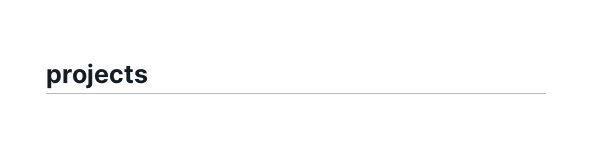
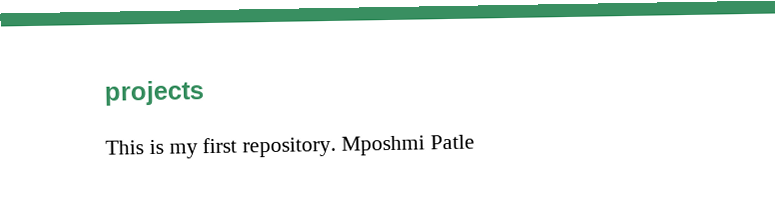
+ This is my first repository. Mposhmi Patle

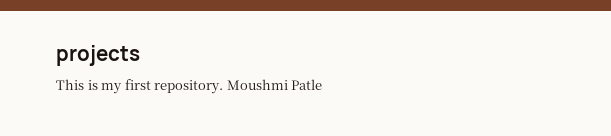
- Mposhmi Patle
+ Moushmi Patle

